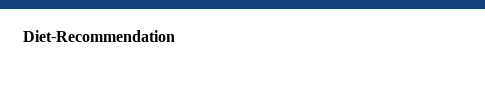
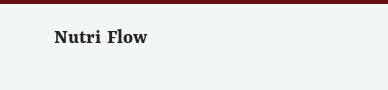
- Diet-Recommendation
+ Nutri Flow

